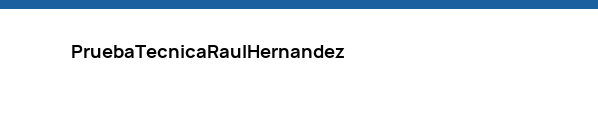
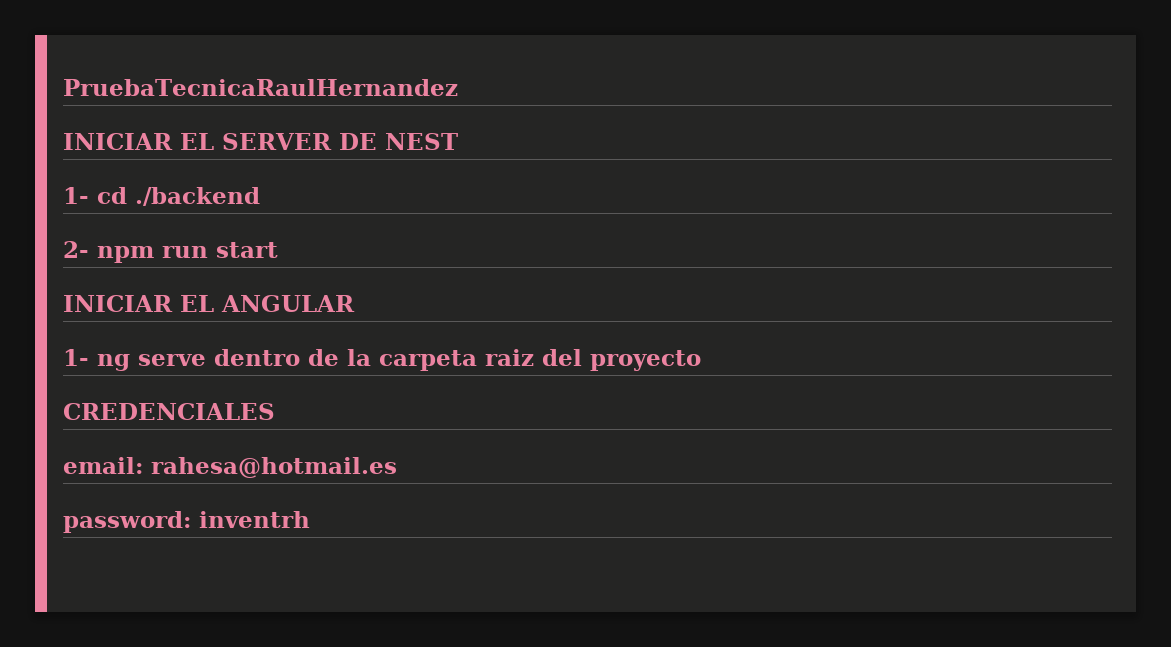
+ INICIAR EL SERVER DE NEST
+ 1- cd ./backend
+ 2- npm run start
+ INICIAR EL ANGULAR
+ 1- ng serve dentro de la carpeta raiz del proyecto
+ CREDENCIALES
+ email: rahesa@hotmail.es
+ password: inventrh

